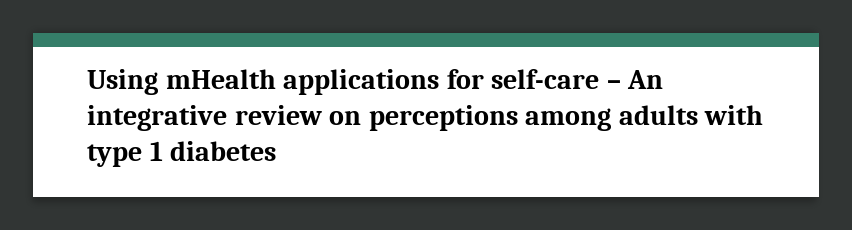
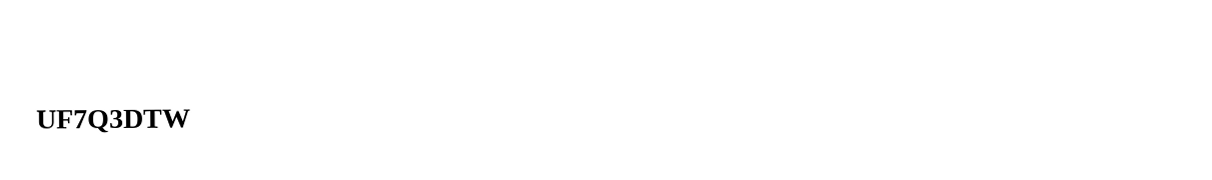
- Using mHealth applications for self-care – An integrative review on perceptions among adults with type 1 diabetes
+ UF7Q3DTW

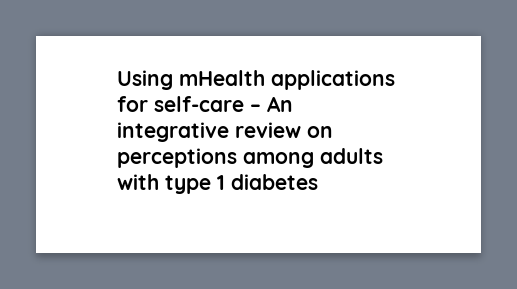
- UF7Q3DTW
+ Using mHealth applications for self-care – An integrative review on perceptions among adults with type 1 diabetes

